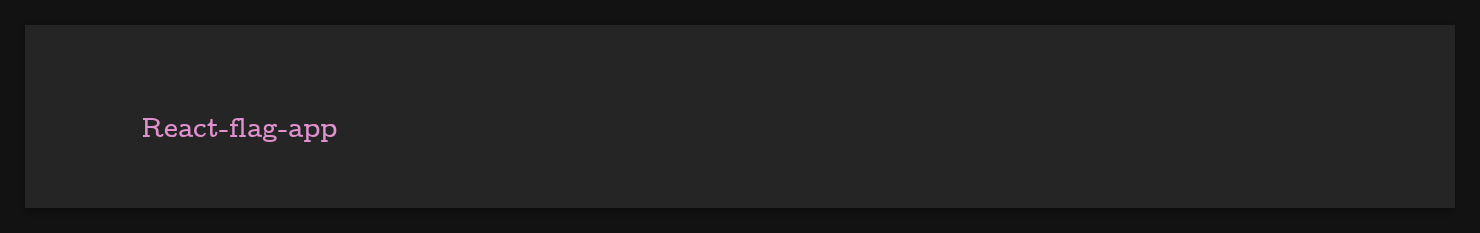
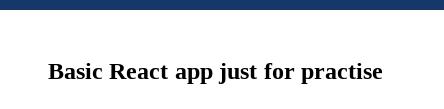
- React-flag-app
+ Basic React app just for practise

